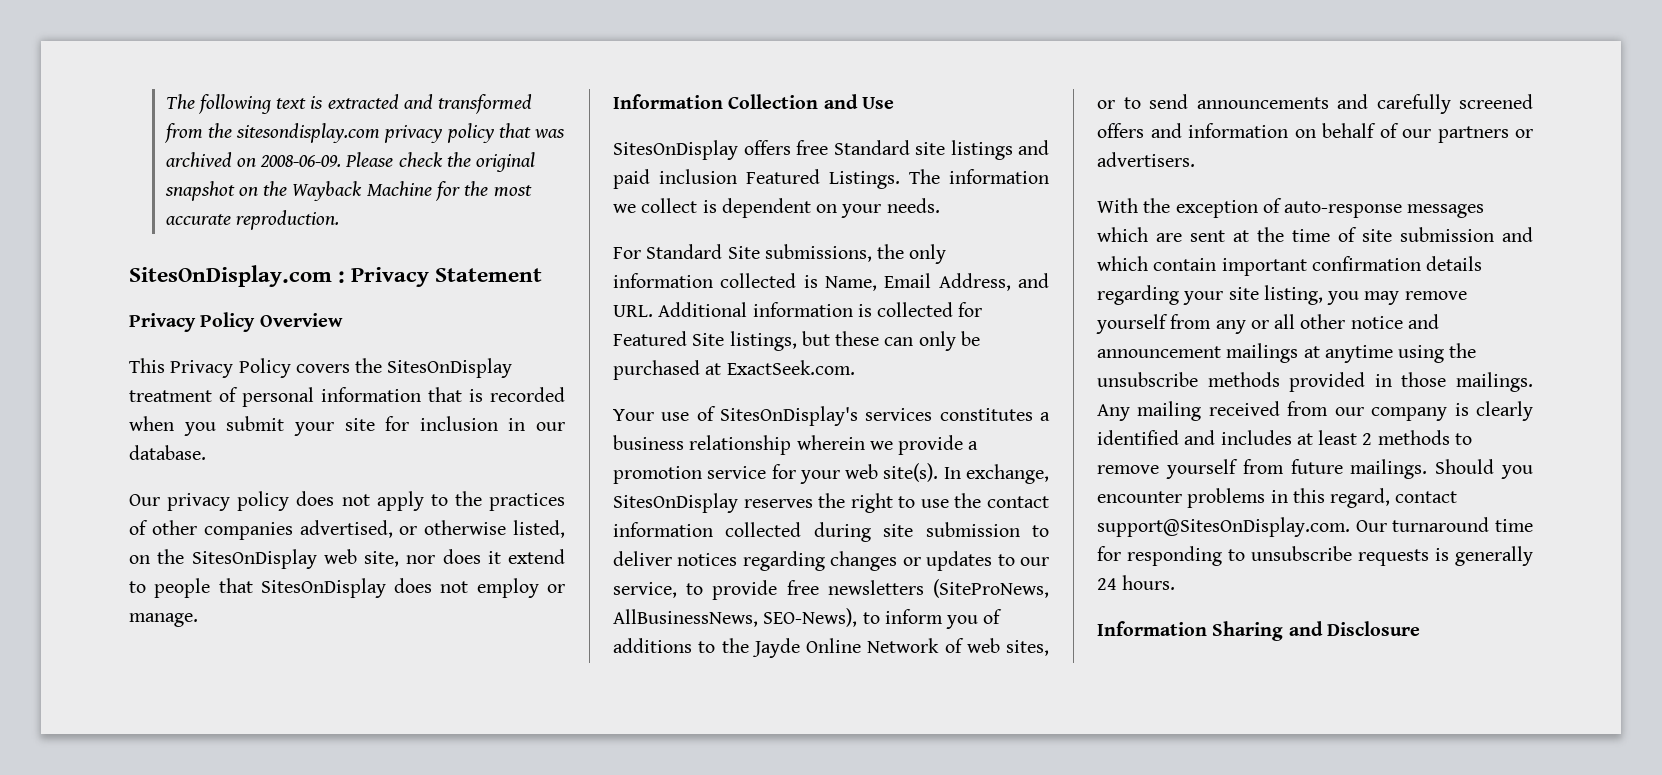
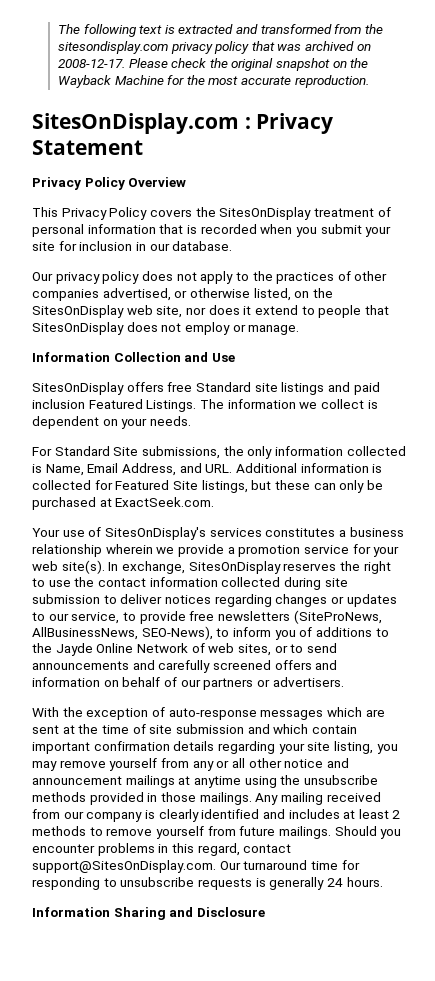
- The following text is extracted and transformed from the sitesondisplay.com privacy policy that was archived on 2008-06-09.
+ The following text is extracted and transformed from the sitesondisplay.com privacy policy that was archived on 2008-12-17.

